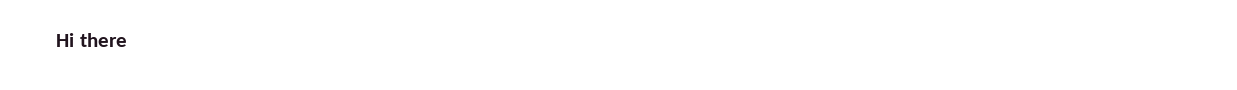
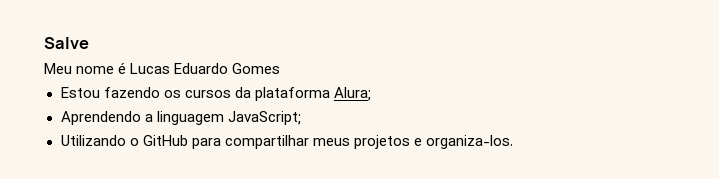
- Hi there
+ Salve
+ Meu nome é Lucas Eduardo Gomes
+ Estou fazendo os cursos da plataforma Alura;
+ Aprendendo a linguagem JavaScript;
+ Utilizando o GitHub para compartilhar meus projetos e organiza-los.

